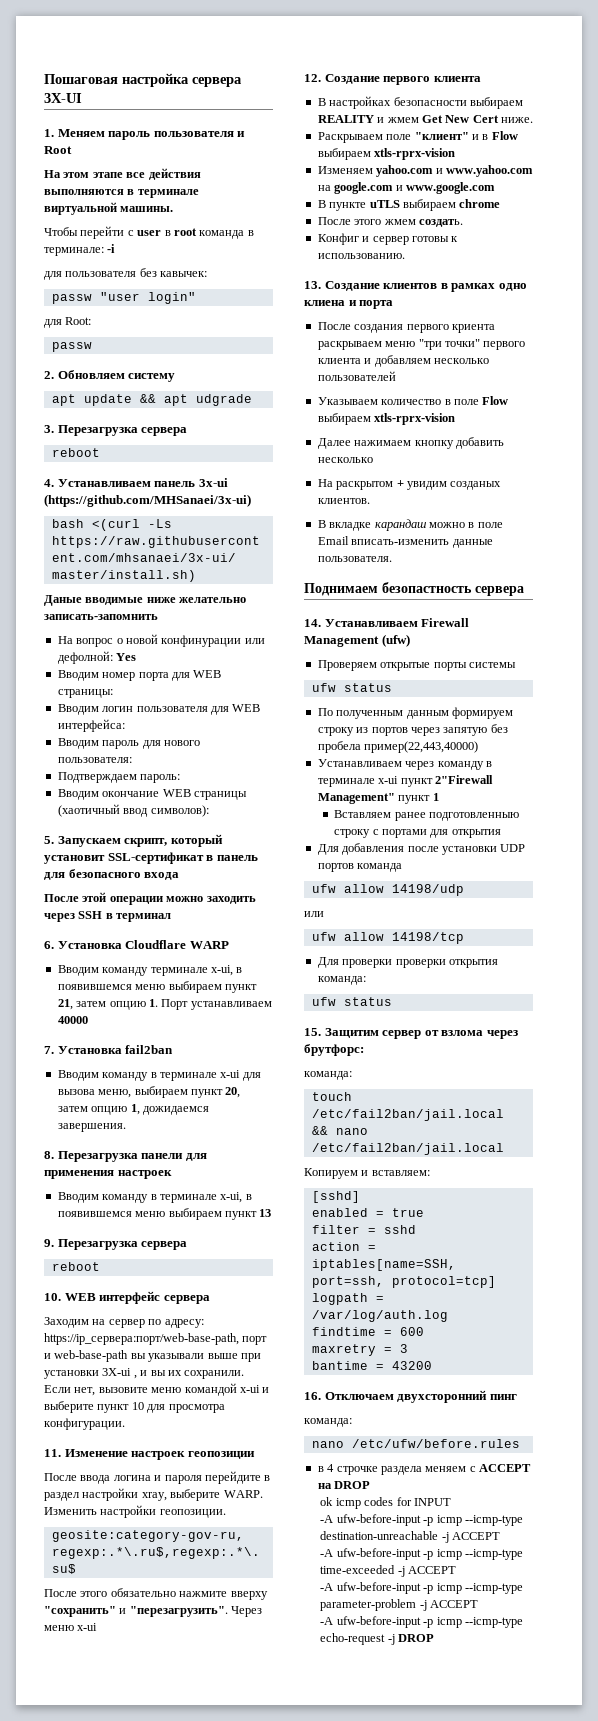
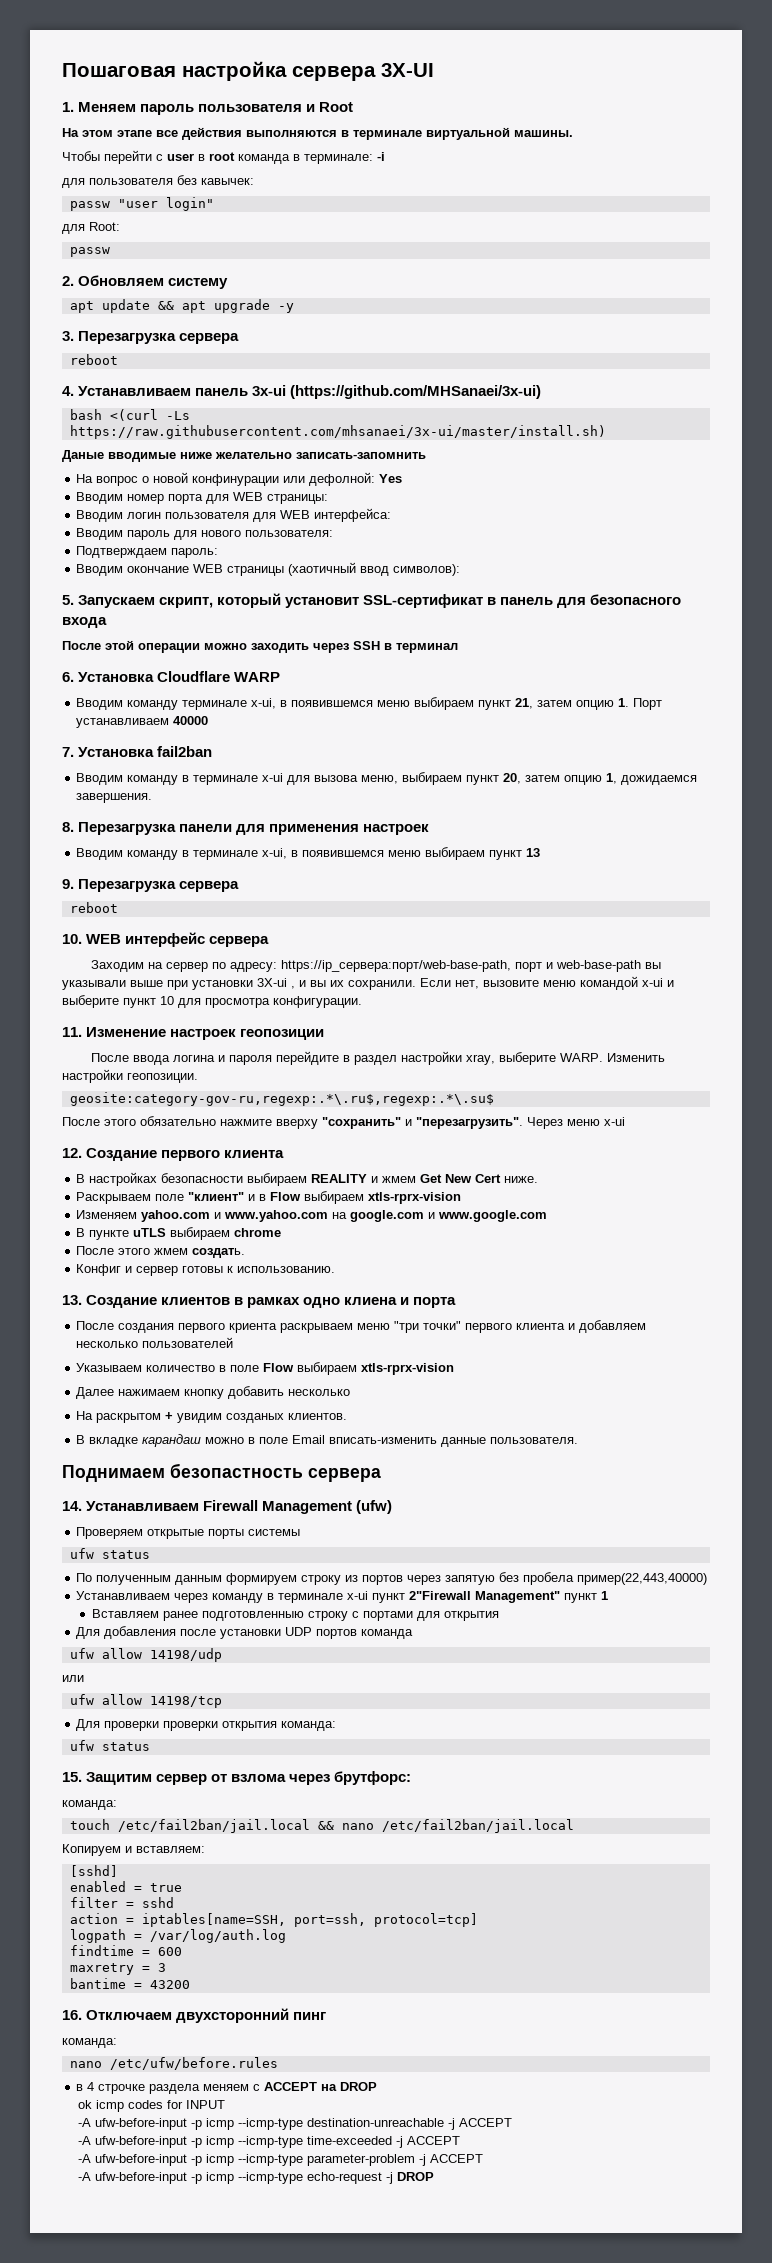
- apt update && apt udgrade
+ apt update && apt upgrade -y

